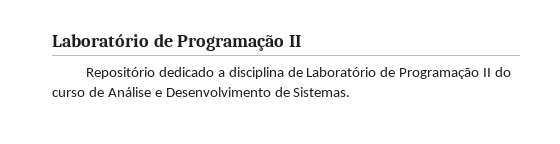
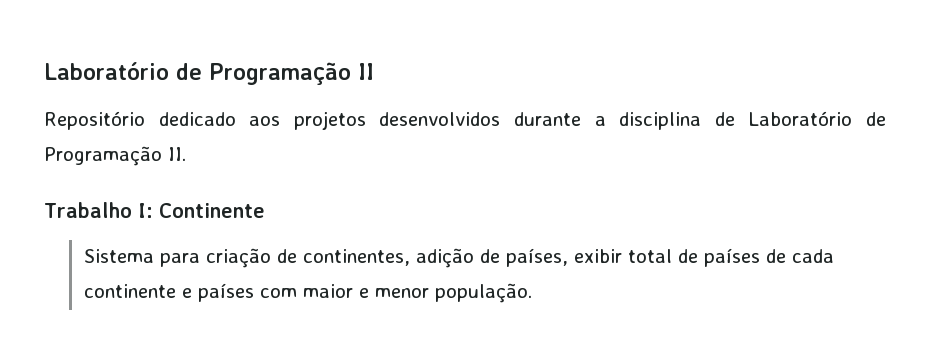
- Repositório dedicado a disciplina de Laboratório de Programação II do curso de Análise e Desenvolvimento de Sistemas.
+ Repositório dedicado aos projetos desenvolvidos durante a disciplina de Laboratório de Programação II.
+ Trabalho I: Continente
+ Sistema para criação de continentes, adição de países, exibir total de países de cada continente e países com maior e menor população.

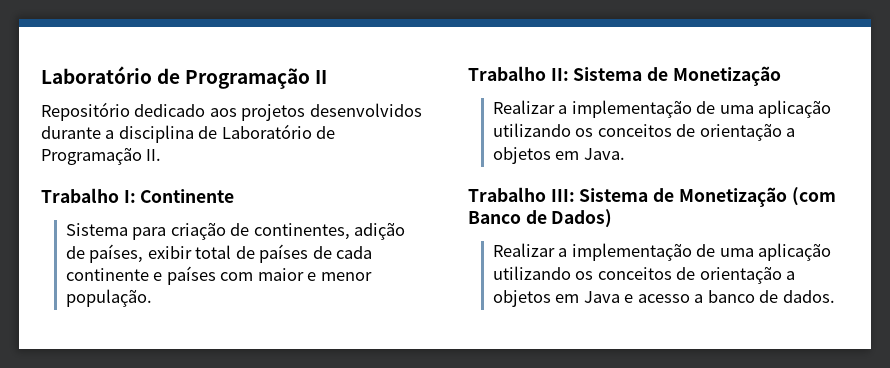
+ Trabalho II: Sistema de Monetização
+ Realizar a implementação de uma aplicação utilizando os conceitos de orientação a objetos em Java.
+ Trabalho III: Sistema de Monetização (com Banco de Dados)
+ Realizar a implementação de uma aplicação utilizando os conceitos de orientação a objetos em Java e acesso a banco de dados.

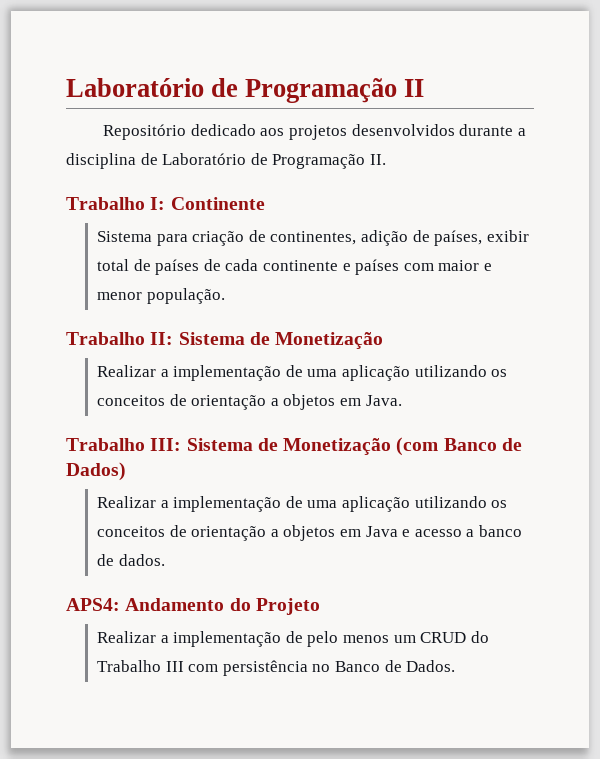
+ APS4: Andamento do Projeto
+ Realizar a implementação de pelo menos um CRUD do Trabalho III com persistência no Banco de Dados.

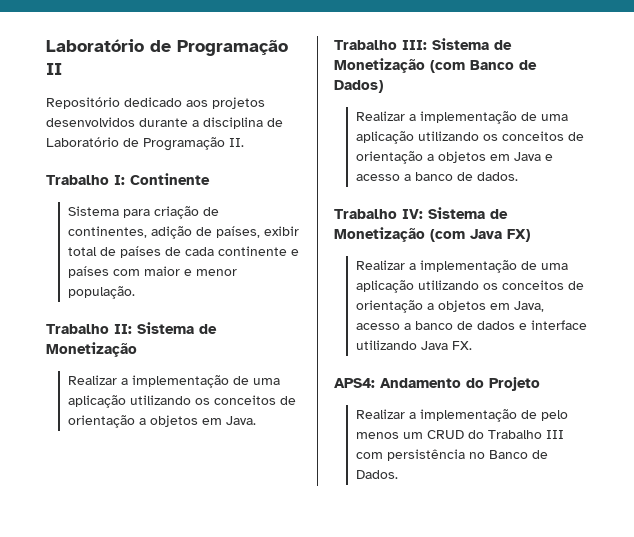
+ Trabalho IV: Sistema de Monetização (com Java FX)
+ Realizar a implementação de uma aplicação utilizando os conceitos de orientação a objetos em Java, acesso a banco de dados e interface utilizando Java FX.

